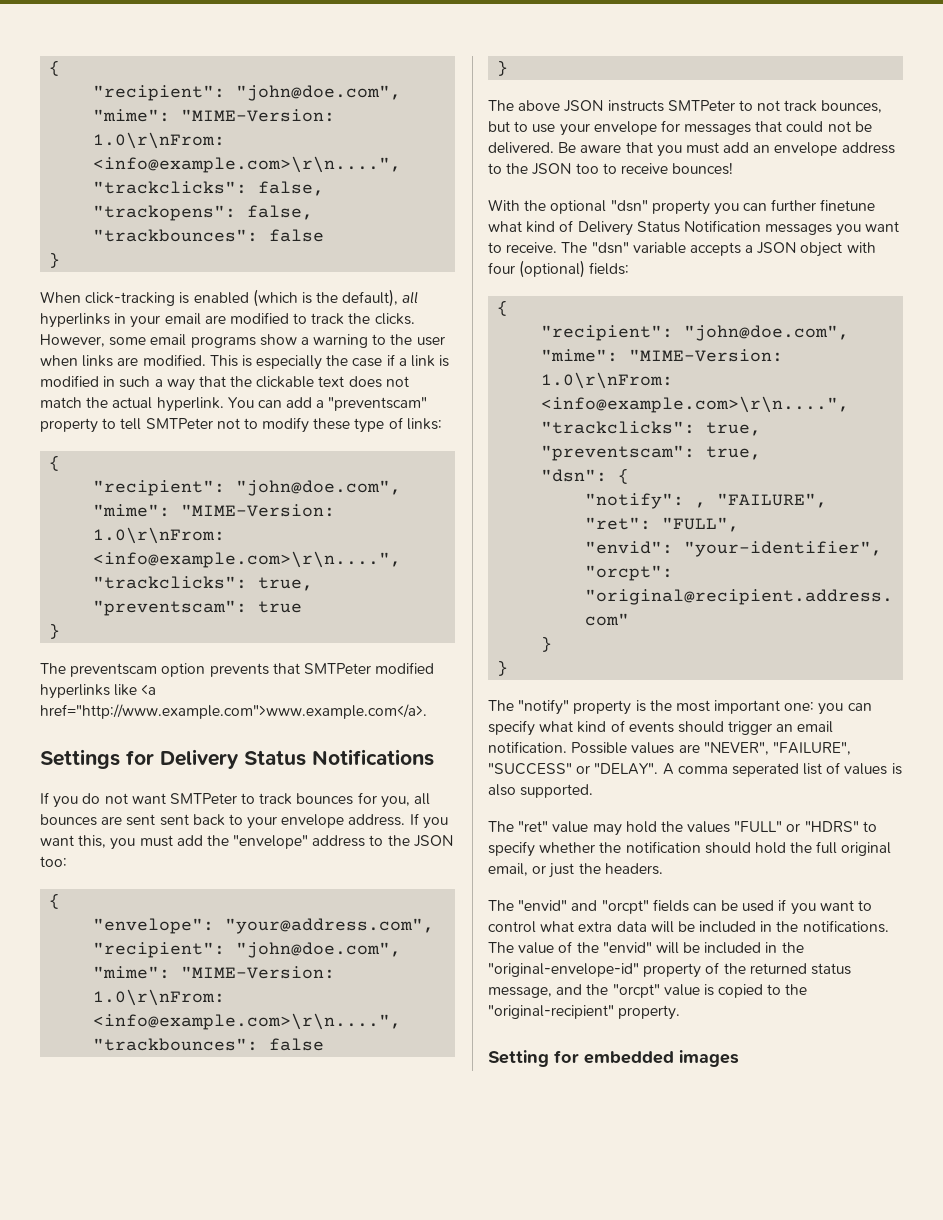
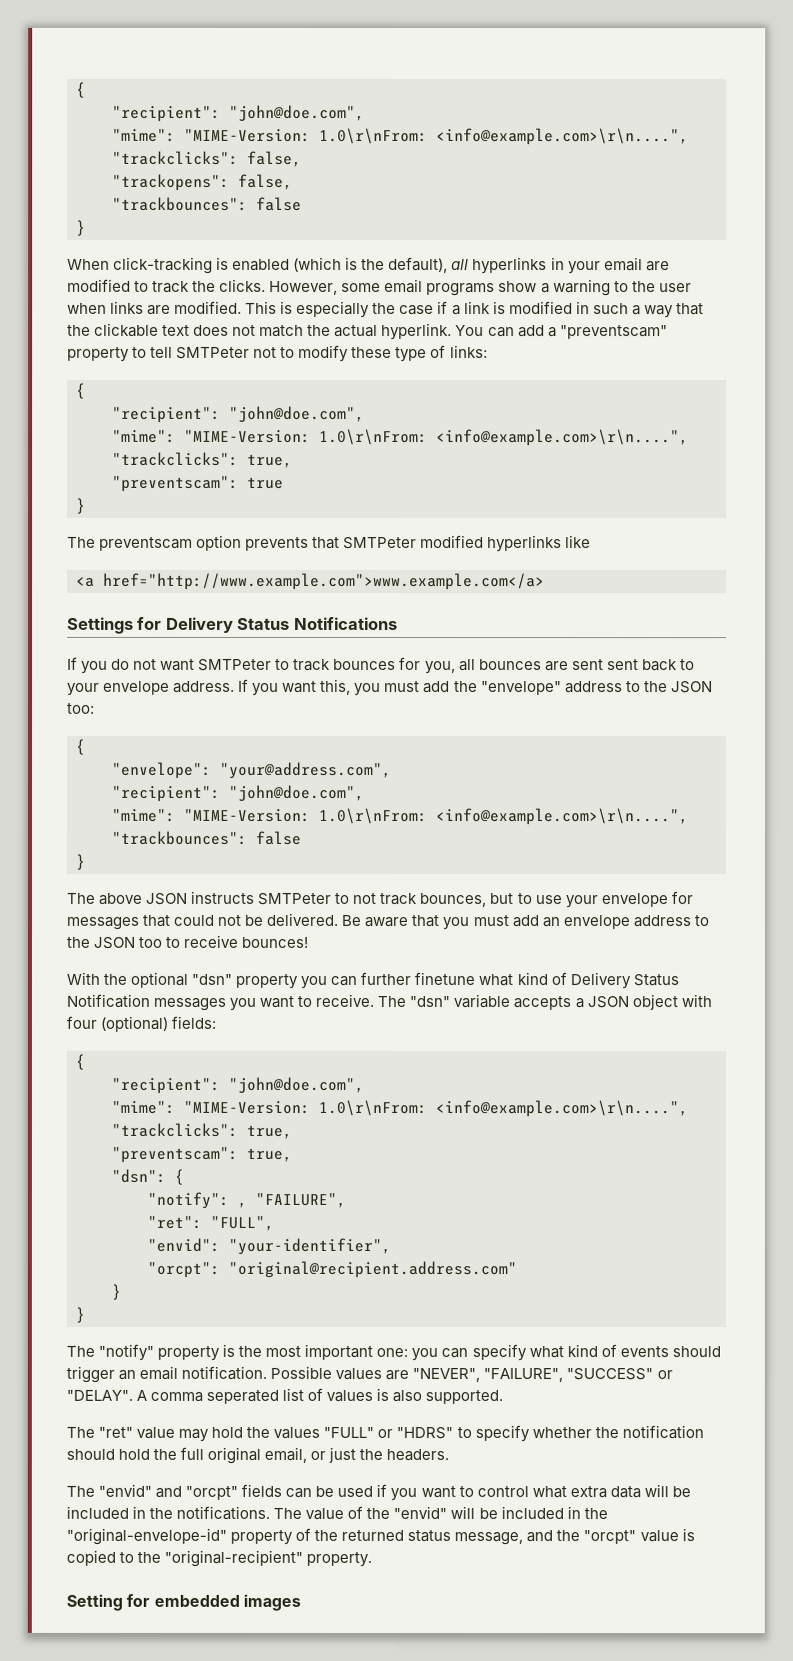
- The preventscam option prevents that SMTPeter modified hyperlinks like <a href="http://www.example.com">www.example.com</a>.
+ The preventscam option prevents that SMTPeter modified hyperlinks like
+ <a href="http://www.example.com">www.example.com</a>

